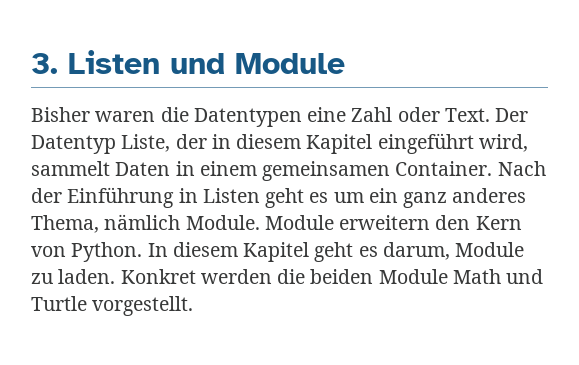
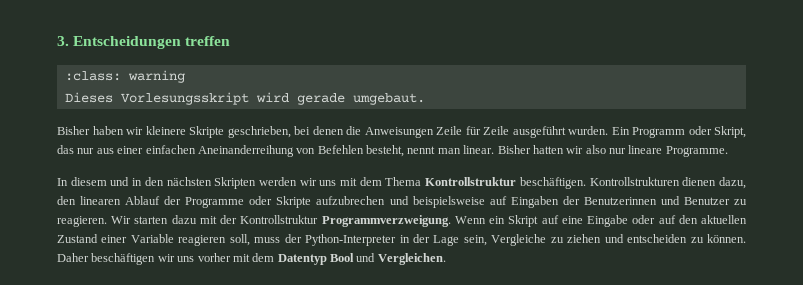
- 3. Listen und Module
- Bisher waren die Datentypen eine Zahl oder Text. Der Datentyp Liste, der in diesem Kapitel eingeführt wird, sammelt Daten in einem gemeinsamen Container. Nach der Einführung in Listen geht es um ein ganz anderes Thema, nämlich Module. Module erweitern den Kern von Python. In diesem Kapitel geht es darum, Module zu laden. Konkret werden die beiden Module Math und Turtle vorgestellt.
+ 3. Entscheidungen treffen
+ :class: warning
+ Dieses Vorlesungsskript wird gerade umgebaut.
+ Bisher haben wir kleinere Skripte geschrieben, bei denen die Anweisungen Zeile für Zeile ausgeführt wurden. Ein Programm oder Skript, das nur aus einer einfachen Aneinanderreihung von Befehlen besteht, nennt man linear. Bisher hatten wir also nur lineare Programme.
+ In diesem und in den nächsten Skripten werden wir uns mit dem Thema Kontrollstruktur beschäftigen. Kontrollstrukturen dienen dazu, den linearen Ablauf der Programme oder Skripte aufzubrechen und beispielsweise auf Eingaben der Benutzerinnen und Benutzer zu reagieren. Wir starten dazu mit der Kontrollstruktur Programmverzweigung. Wenn ein Skript auf eine Eingabe oder auf den aktuellen Zustand einer Variable reagieren soll, muss der Python-Interpreter in der Lage sein, Vergleiche zu ziehen und entscheiden zu können. Daher beschäftigen wir uns vorher mit dem Datentyp Bool und Vergleichen.

